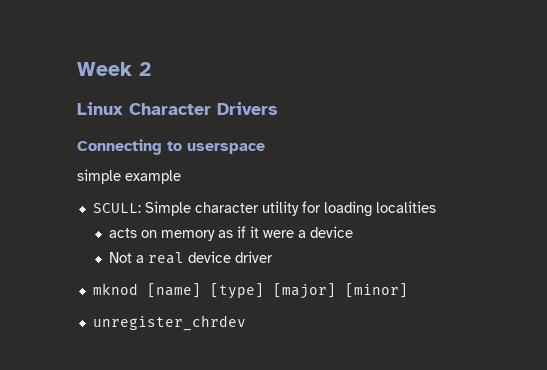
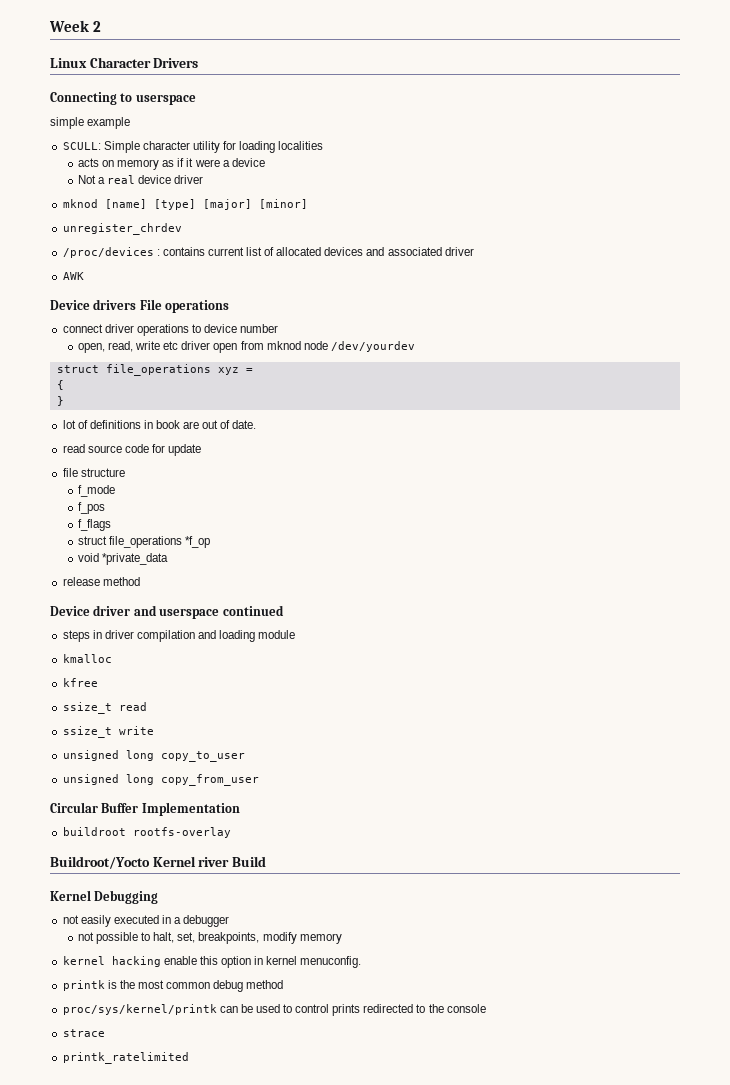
+ /proc/devices : contains current list of allocated devices and associated driver
+ AWK
+ Device drivers File operations
+ connect driver operations to device number
+ open, read, write etc driver open from mknod node /dev/yourdev
+ struct file_operations xyz =
+ {
+ }
+ lot of definitions in book are out of date.
+ read source code for update
+ file structure
+ f_mode
+ f_pos
+ f_flags
+ struct file_operations *f_op
+ void *private_data
+ release method
+ Device driver and userspace continued
+ steps in driver compilation and loading module
+ kmalloc
+ kfree
+ ssize_t read
+ ssize_t write
+ unsigned long copy_to_user
+ unsigned long copy_from_user
+ Circular Buffer Implementation
+ buildroot rootfs-overlay
+ Buildroot/Yocto Kernel river Build
+ Kernel Debugging
+ not easily executed in a debugger
+ not possible to halt, set, breakpoints, modify memory
+ kernel hacking enable this option in kernel menuconfig.
+ printk is the most common debug method
+ proc/sys/kernel/printk can be used to control prints redirected to the console
+ strace
+ printk_ratelimited

